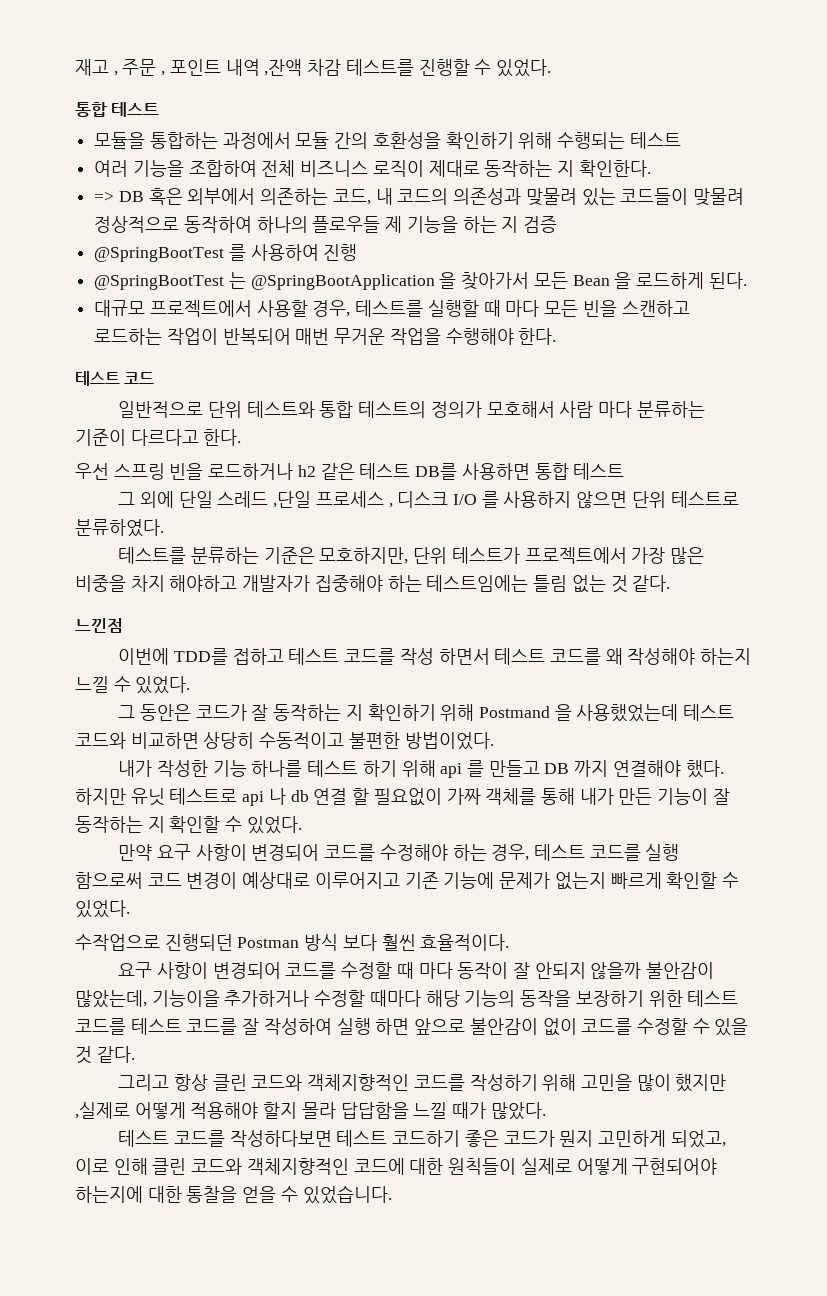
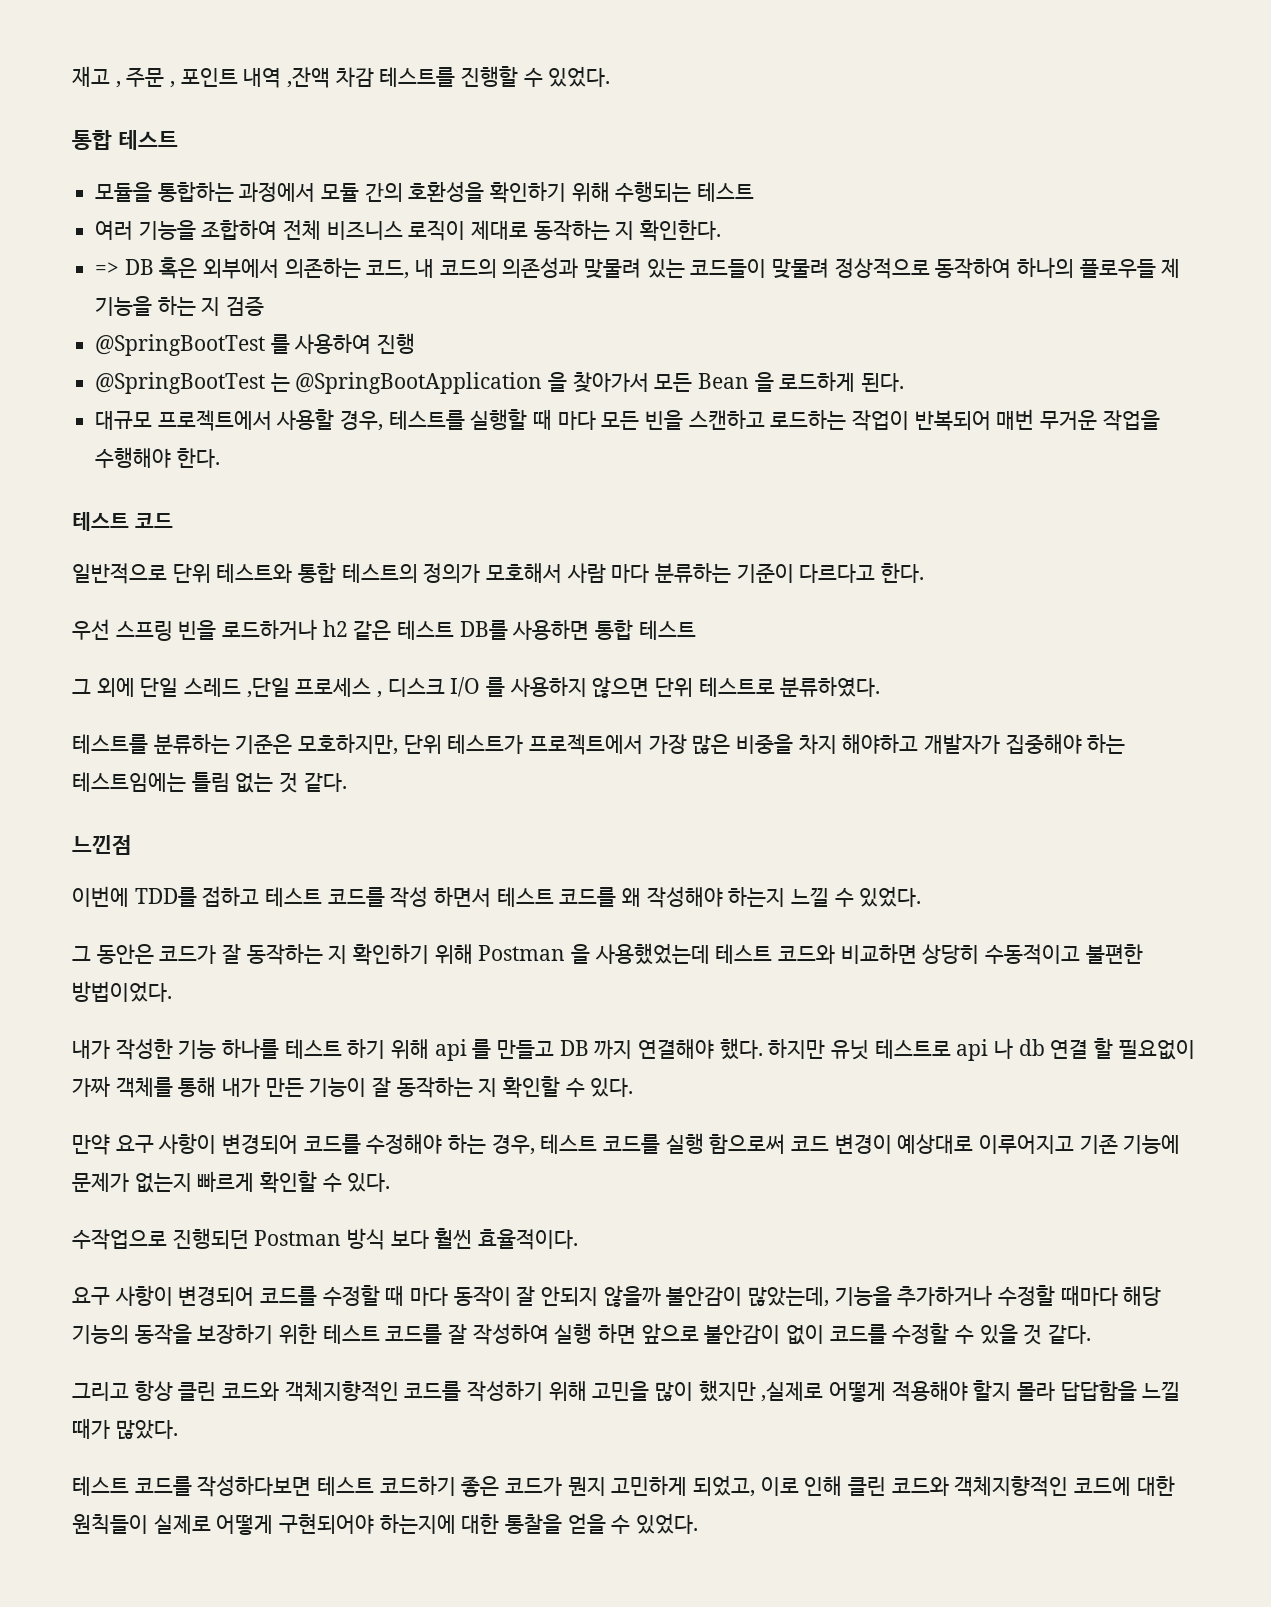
- 그 동안은 코드가 잘 동작하는 지 확인하기 위해 Postmand 을 사용했었는데 테스트 코드와 비교하면 상당히 수동적이고 불편한 방법이었다.
+ 그 동안은 코드가 잘 동작하는 지 확인하기 위해 Postman 을 사용했었는데 테스트 코드와 비교하면 상당히 수동적이고 불편한 방법이었다.
- 하지만 유닛 테스트로 api 나 db 연결 할 필요없이 가짜 객체를 통해 내가 만든 기능이 잘 동작하는 지 확인할 수 있었다.
+ 하지만 유닛 테스트로 api 나 db 연결 할 필요없이 가짜 객체를 통해 내가 만든 기능이 잘 동작하는 지 확인할 수 있다.
- 만약 요구 사항이 변경되어 코드를 수정해야 하는 경우, 테스트 코드를 실행 함으로써 코드 변경이 예상대로 이루어지고 기존 기능에 문제가 없는지 빠르게 확인할 수 있었다.
+ 만약 요구 사항이 변경되어 코드를 수정해야 하는 경우, 테스트 코드를 실행 함으로써 코드 변경이 예상대로 이루어지고 기존 기능에 문제가 없는지 빠르게 확인할 수 있다.
- 요구 사항이 변경되어 코드를 수정할 때 마다 동작이 잘 안되지 않을까 불안감이 많았는데, 기능이을 추가하거나 수정할 때마다 해당 기능의 동작을 보장하기 위한 테스트 코드를 테스트 코드를 잘 작성하여 실행 하면 앞으로 불안감이 없이 코드를 수정할 수 있을 것 같다.
+ 요구 사항이 변경되어 코드를 수정할 때 마다 동작이 잘 안되지 않을까 불안감이 많았는데, 기능을 추가하거나 수정할 때마다 해당 기능의 동작을 보장하기 위한 테스트 코드를 잘 작성하여 실행 하면 앞으로 불안감이 없이 코드를 수정할 수 있을 것 같다.
- 테스트 코드를 작성하다보면 테스트 코드하기 좋은 코드가 뭔지 고민하게 되었고, 이로 인해 클린 코드와 객체지향적인 코드에 대한 원칙들이 실제로 어떻게 구현되어야 하는지에 대한 통찰을 얻을 수 있었습니다.
+ 테스트 코드를 작성하다보면 테스트 코드하기 좋은 코드가 뭔지 고민하게 되었고, 이로 인해 클린 코드와 객체지향적인 코드에 대한 원칙들이 실제로 어떻게 구현되어야 하는지에 대한 통찰을 얻을 수 있었다.

